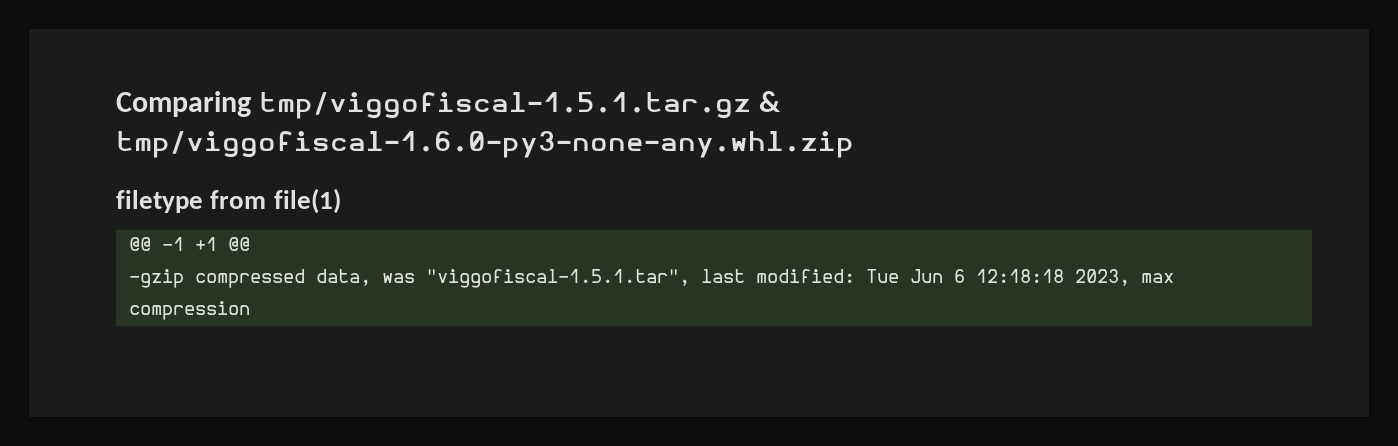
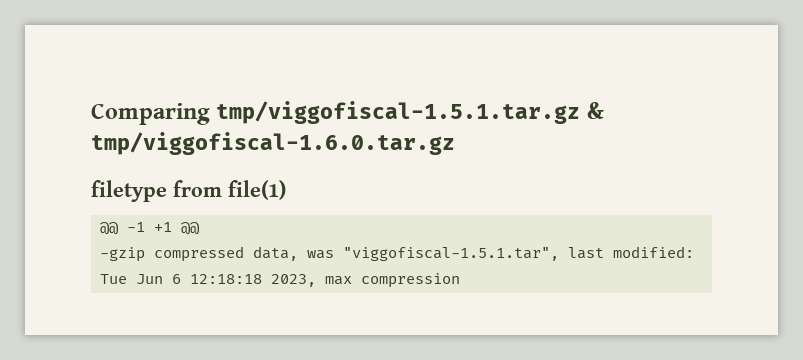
- Comparing tmp/viggofiscal-1.5.1.tar.gz & tmp/viggofiscal-1.6.0-py3-none-any.whl.zip
+ Comparing tmp/viggofiscal-1.5.1.tar.gz & tmp/viggofiscal-1.6.0.tar.gz

